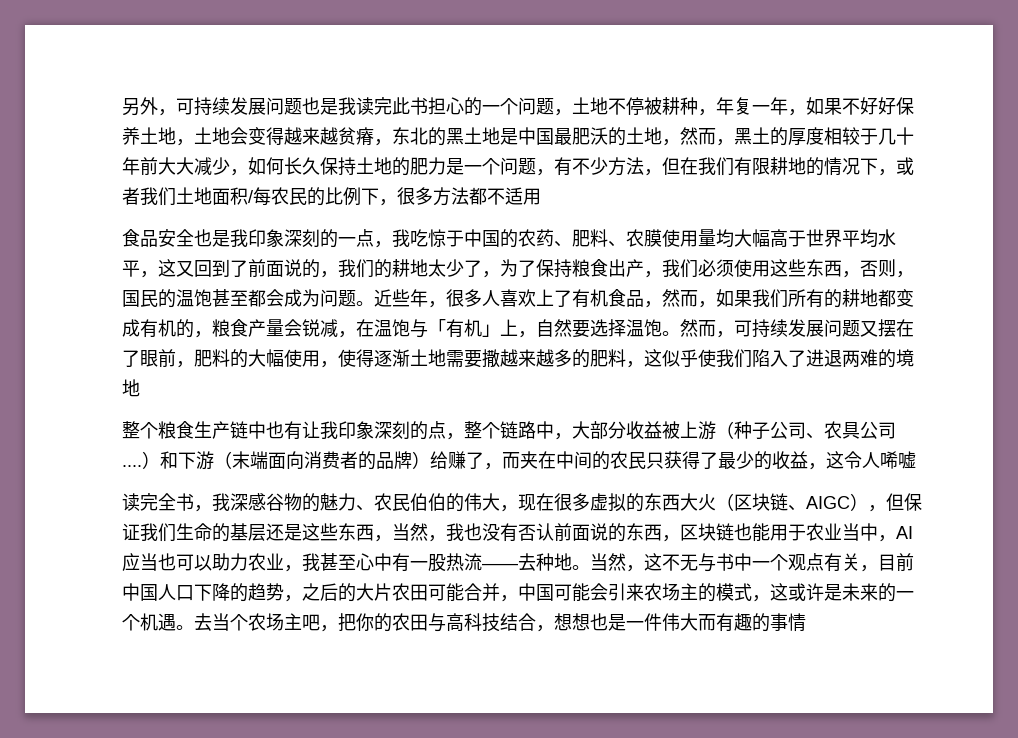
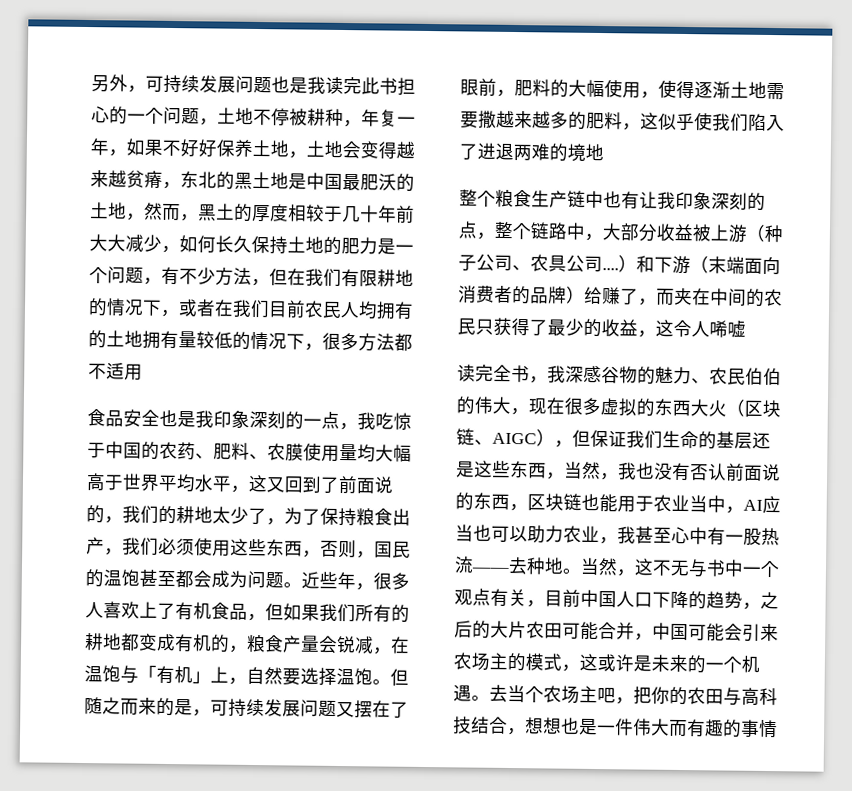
- 另外，可持续发展问题也是我读完此书担心的一个问题，土地不停被耕种，年复一年，如果不好好保养土地，土地会变得越来越贫瘠，东北的黑土地是中国最肥沃的土地，然而，黑土的厚度相较于几十年前大大减少，如何长久保持土地的肥力是一个问题，有不少方法，但在我们有限耕地的情况下，或者我们土地面积/每农民的比例下，很多方法都不适用
+ 另外，可持续发展问题也是我读完此书担心的一个问题，土地不停被耕种，年复一年，如果不好好保养土地，土地会变得越来越贫瘠，东北的黑土地是中国最肥沃的土地，然而，黑土的厚度相较于几十年前大大减少，如何长久保持土地的肥力是一个问题，有不少方法，但在我们有限耕地的情况下，或者在我们目前农民人均拥有的土地拥有量较低的情况下，很多方法都不适用
- 近些年，很多人喜欢上了有机食品，然而，如果我们所有的耕地都变成有机的，粮食产量会锐减，在温饱与「有机」上，自然要选择温饱。
+ 近些年，很多人喜欢上了有机食品，但如果我们所有的耕地都变成有机的，粮食产量会锐减，在温饱与「有机」上，自然要选择温饱。
- 然而，可持续发展问题又摆在了眼前，肥料的大幅使用，使得逐渐土地需要撒越来越多的肥料，这似乎使我们陷入了进退两难的境地
+ 但随之而来的是，可持续发展问题又摆在了眼前，肥料的大幅使用，使得逐渐土地需要撒越来越多的肥料，这似乎使我们陷入了进退两难的境地

